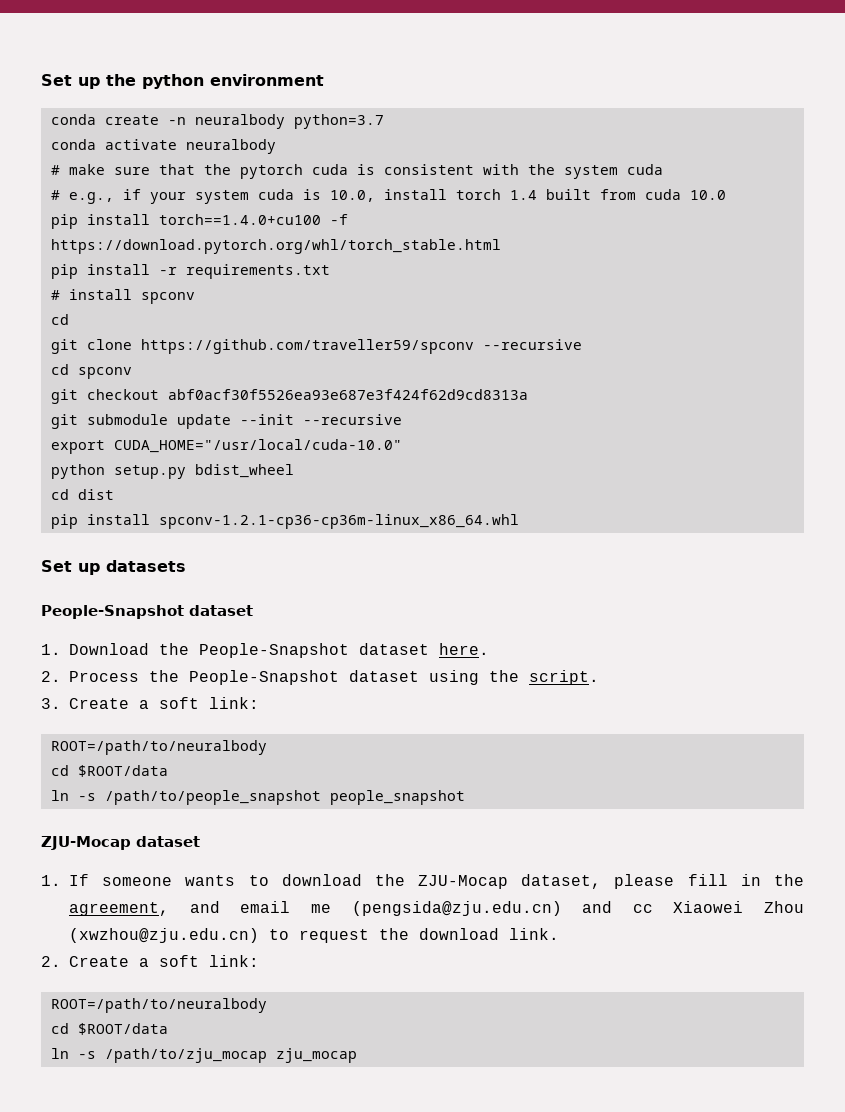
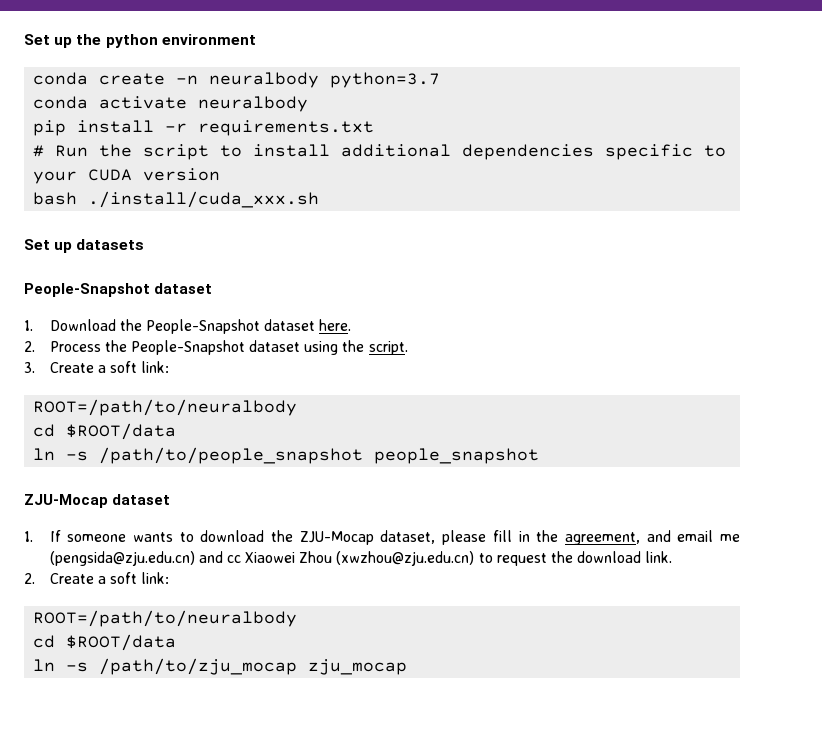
- # make sure that the pytorch cuda is consistent with the system cuda
- # e.g., if your system cuda is 10.0, install torch 1.4 built from cuda 10.0
- pip install torch==1.4.0+cu100 -f https://download.pytorch.org/whl/torch_stable.html
- # install spconv
- cd
- git clone https://github.com/traveller59/spconv --recursive
- cd spconv
- git checkout abf0acf30f5526ea93e687e3f424f62d9cd8313a
- git submodule update --init --recursive
- export CUDA_HOME="/usr/local/cuda-10.0"
- python setup.py bdist_wheel
- cd dist
- pip install spconv-1.2.1-cp36-cp36m-linux_x86_64.whl
+ # Run the script to install additional dependencies specific to your CUDA version
+ bash ./install/cuda_xxx.sh

